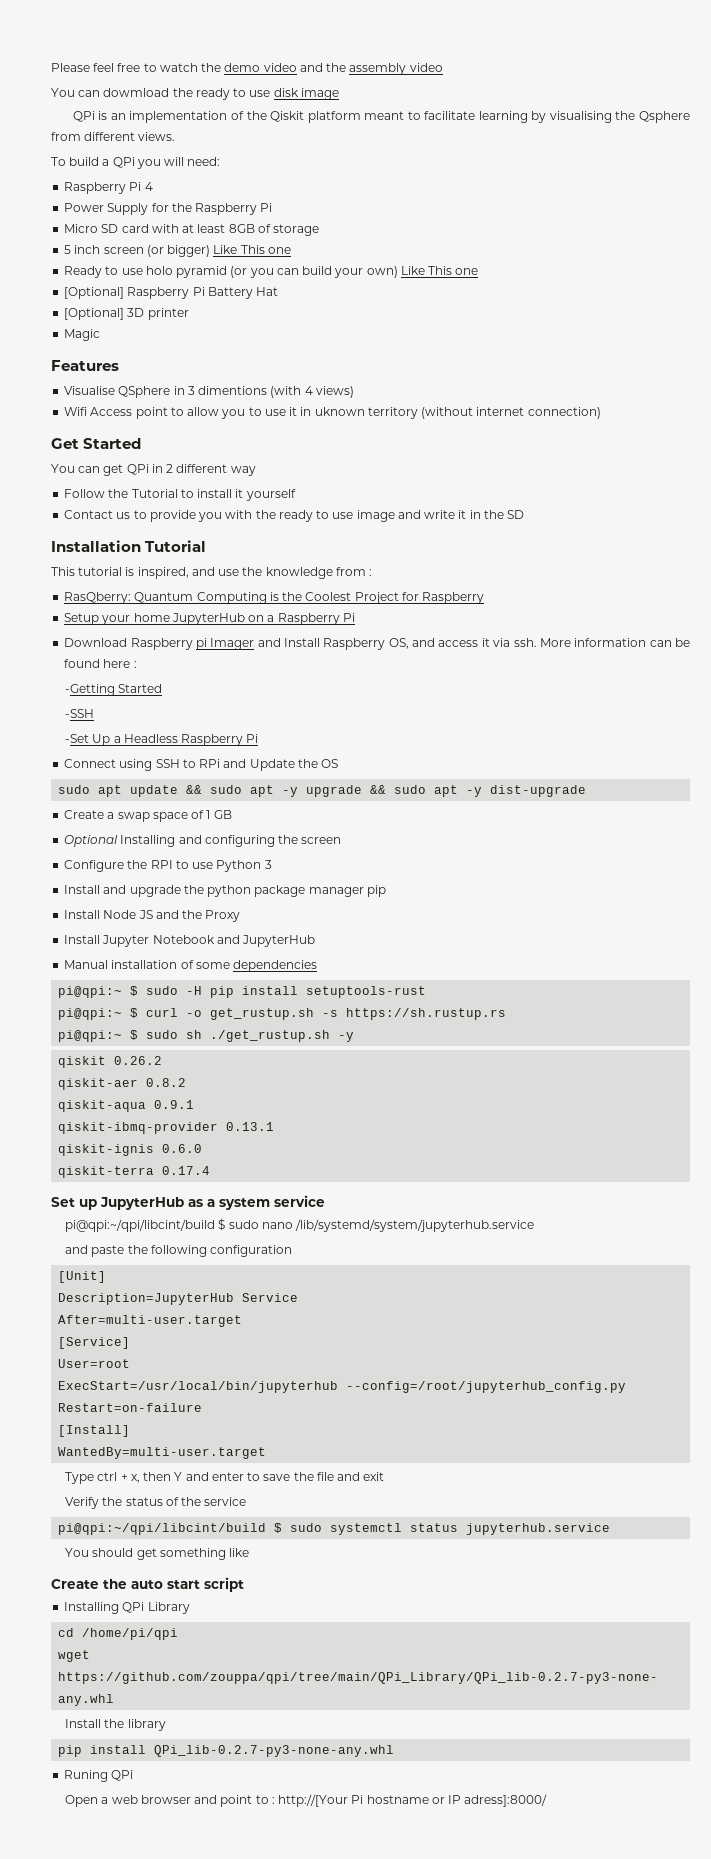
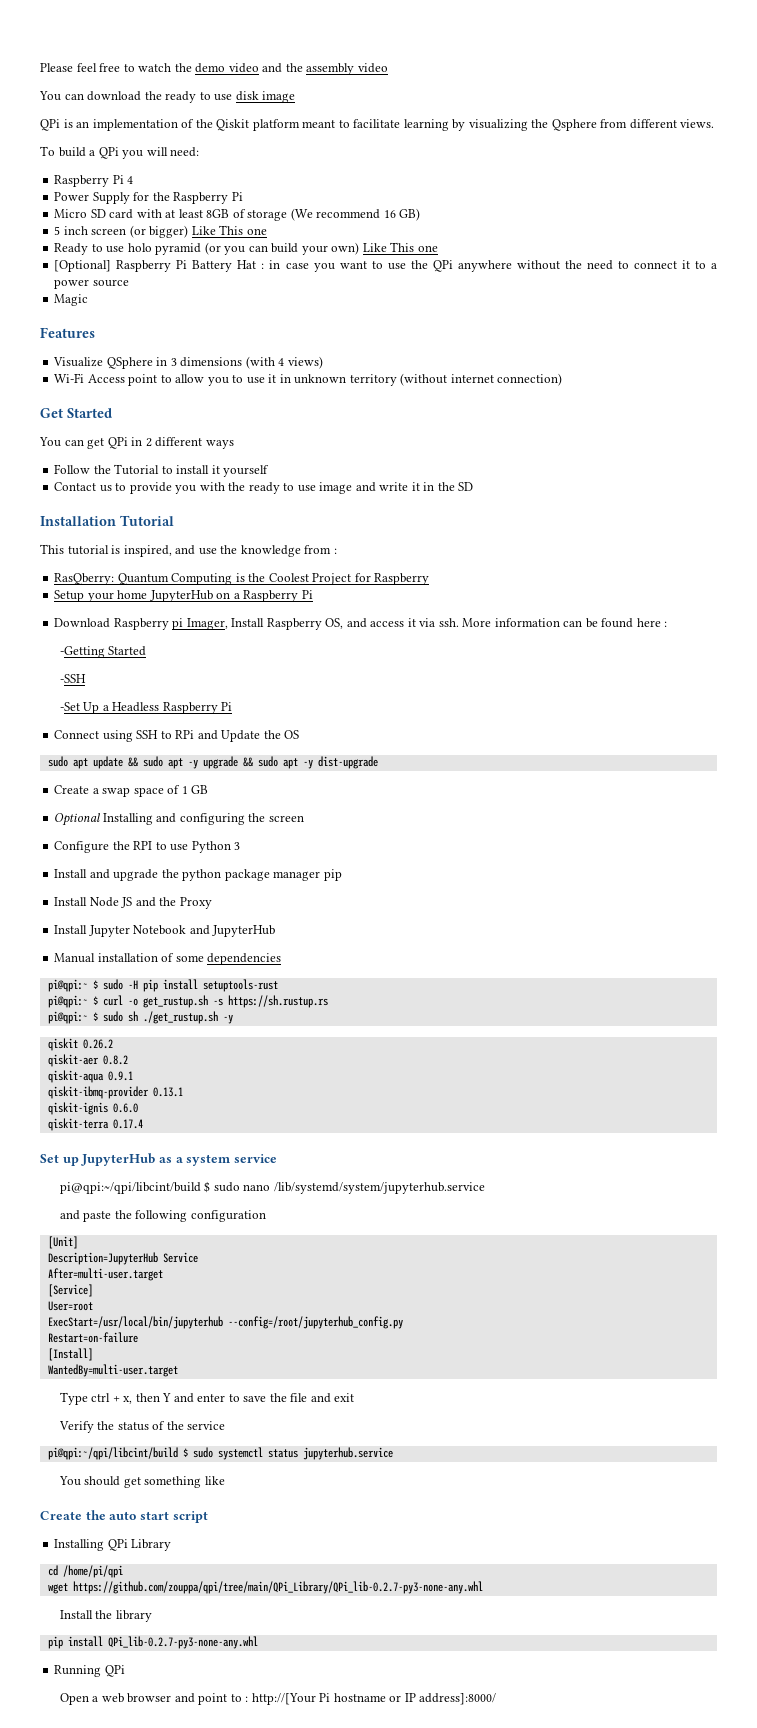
- You can dowmload the ready to use disk image
+ You can download the ready to use disk image
- QPi is an implementation of the Qiskit platform meant to facilitate learning by visualising the Qsphere from different views.
+ QPi is an implementation of the Qiskit platform meant to facilitate learning by visualizing the Qsphere from different views.
- Micro SD card with at least 8GB of storage
+ Micro SD card with at least 8GB of storage (We recommend 16 GB)
- [Optional] Raspberry Pi Battery Hat
- [Optional] 3D printer
+ [Optional] Raspberry Pi Battery Hat : in case you want to use the QPi anywhere without the need to connect it to a power source
- Visualise QSphere in 3 dimentions (with 4 views)
+ Visualize QSphere in 3 dimensions (with 4 views)
- Wifi Access point to allow you to use it in uknown territory (without internet connection)
+ Wi-Fi Access point to allow you to use it in unknown territory (without internet connection)
- You can get QPi in 2 different way
+ You can get QPi in 2 different ways
- Download Raspberry pi Imager and Install Raspberry OS, and access it via ssh.
+ Download Raspberry pi Imager, Install Raspberry OS, and access it via ssh.
- Runing QPi
+ Running QPi
- Open a web browser and point to : http://[Your Pi hostname or IP adress]:8000/
+ Open a web browser and point to : http://[Your Pi hostname or IP address]:8000/

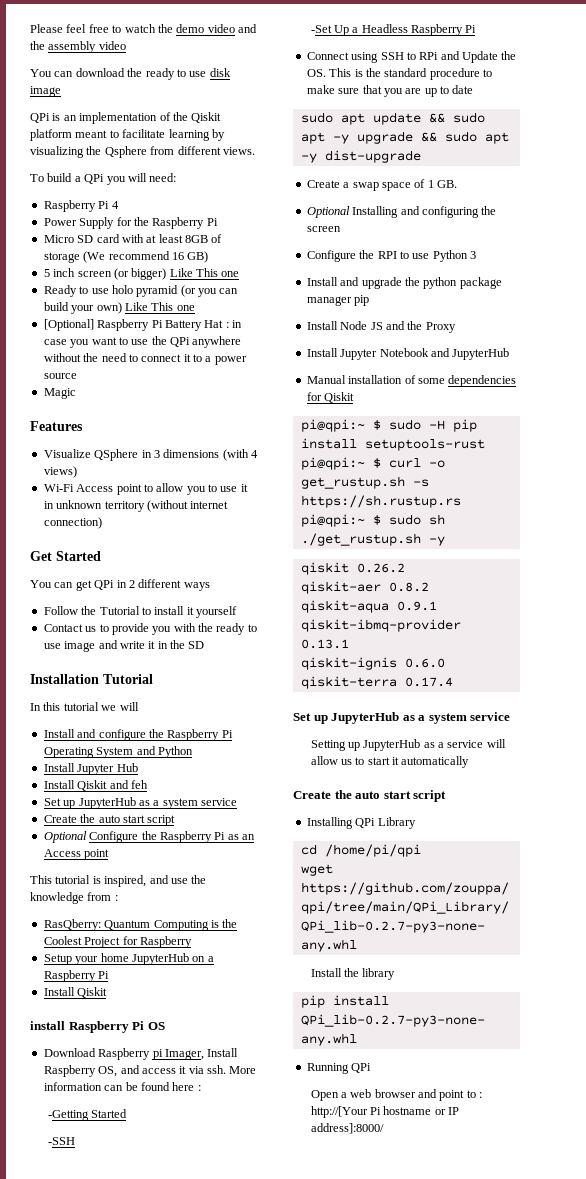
+ In this tutorial we will
+ Install and configure the Raspberry Pi Operating System and Python
+ Install Jupyter Hub
+ Install Qiskit and feh
+ Set up JupyterHub as a system service
+ Create the auto start script
+ Optional Configure the Raspberry Pi as an Access point
  Setup your home JupyterHub on a Raspberry Pi
+ Install Qiskit
+ install Raspberry Pi OS
- Connect using SSH to RPi and Update the OS
+ Connect using SSH to RPi and Update the OS. This is the standard procedure to make sure that you are up to date
- Create a swap space of 1 GB
+ Create a swap space of 1 GB.
- Manual installation of some dependencies
+ Manual installation of some dependencies for Qiskit
- pi@qpi:~/qpi/libcint/build $ sudo nano /lib/systemd/system/jupyterhub.service
- and paste the following configuration
- [Unit]
- Description=JupyterHub Service
- After=multi-user.target
- [Service]
- User=root
- ExecStart=/usr/local/bin/jupyterhub --config=/root/jupyterhub_config.py
- Restart=on-failure
- [Install]
- WantedBy=multi-user.target
- Type ctrl + x, then Y and enter to save the file and exit
- Verify the status of the service
- pi@qpi:~/qpi/libcint/build $ sudo systemctl status jupyterhub.service
- You should get something like
+ Setting up JupyterHub as a service will allow us to start it automatically

